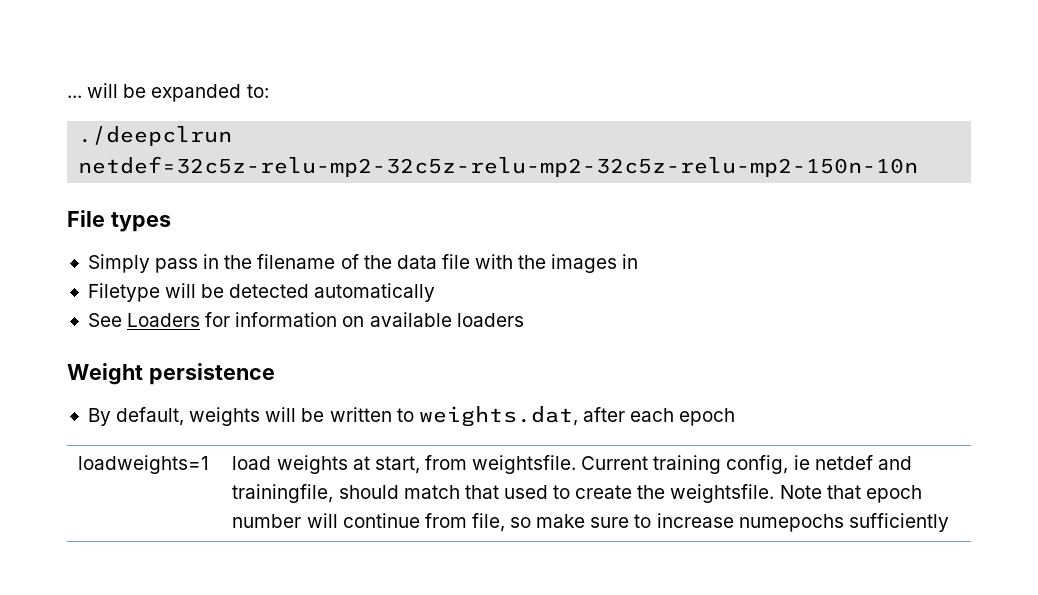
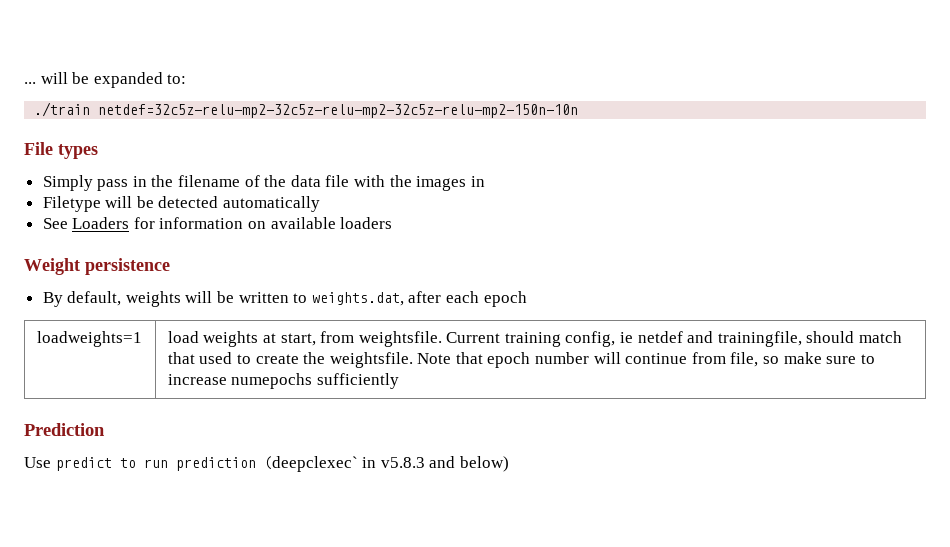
- ./deepclrun netdef=32c5z-relu-mp2-32c5z-relu-mp2-32c5z-relu-mp2-150n-10n
+ ./train netdef=32c5z-relu-mp2-32c5z-relu-mp2-32c5z-relu-mp2-150n-10n
+ Prediction
+ Use predict to run prediction (deepclexec` in v5.8.3 and below)

